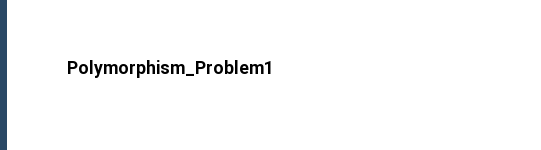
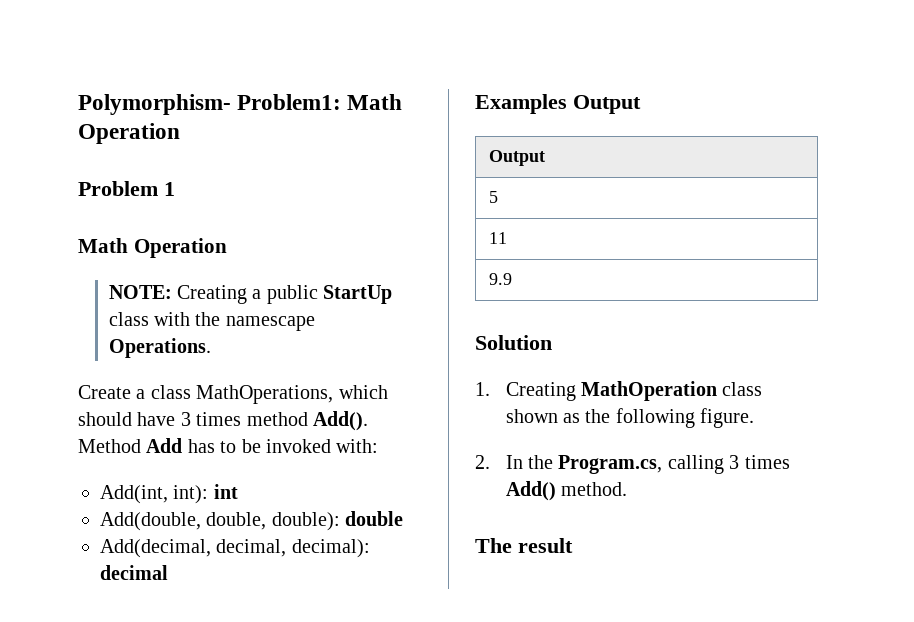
- Polymorphism_Problem1
+ Polymorphism- Problem1: Math Operation
+ Problem 1
+ Math Operation
+ NOTE: Creating a public StartUp class with the namescape Operations.
+ Create a class MathOperations, which should have 3 times method Add(). Method Add has to be invoked with:
+ Add(int, int): int
+ Add(double, double, double): double
+ Add(decimal, decimal, decimal): decimal
+ Examples Output
+ Output
+ 5
+ 11
+ 9.9
+ Solution
+ 1. Creating MathOperation class shown as the following figure.
+ 2. In the Program.cs, calling 3 times Add() method.
+ The result

